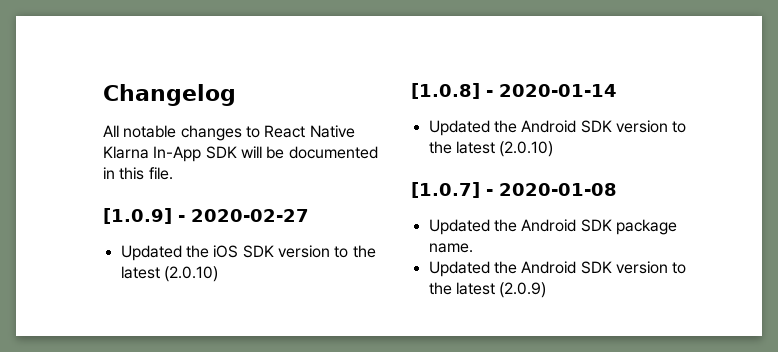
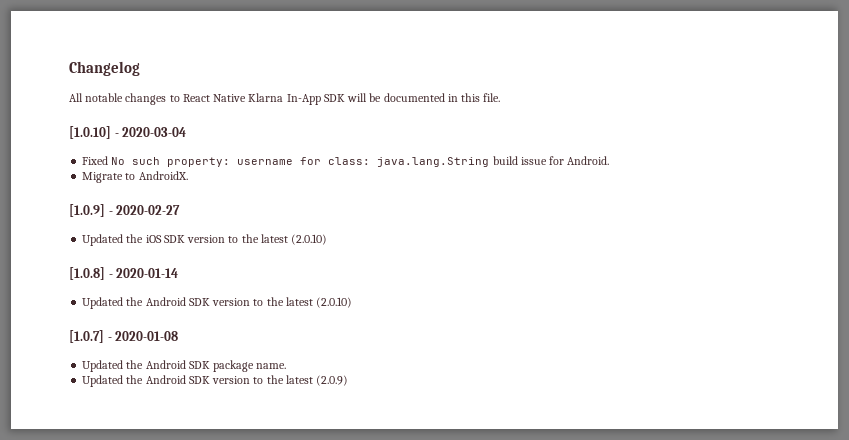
+ [1.0.10] - 2020-03-04
+ Fixed No such property: username for class: java.lang.String build issue for Android.
+ Migrate to AndroidX.

